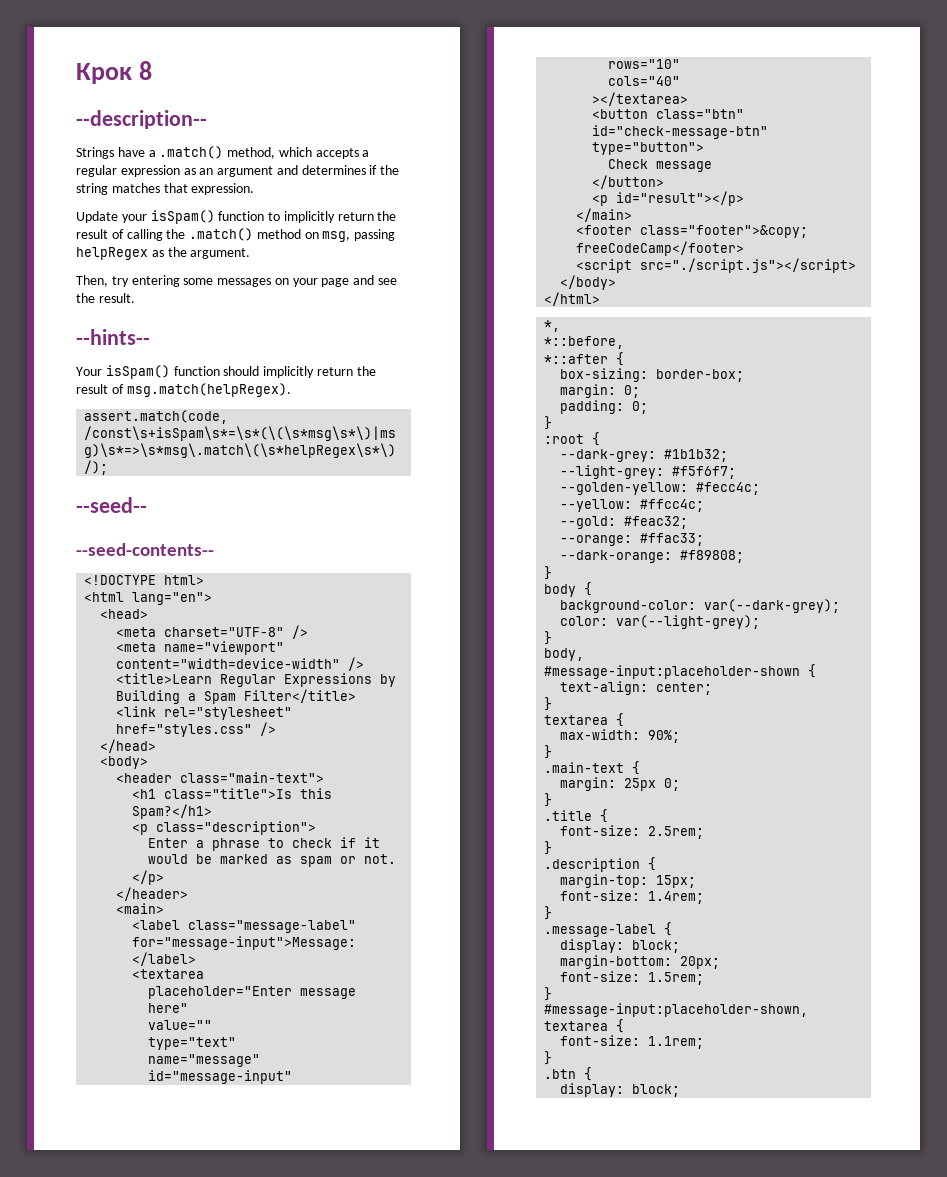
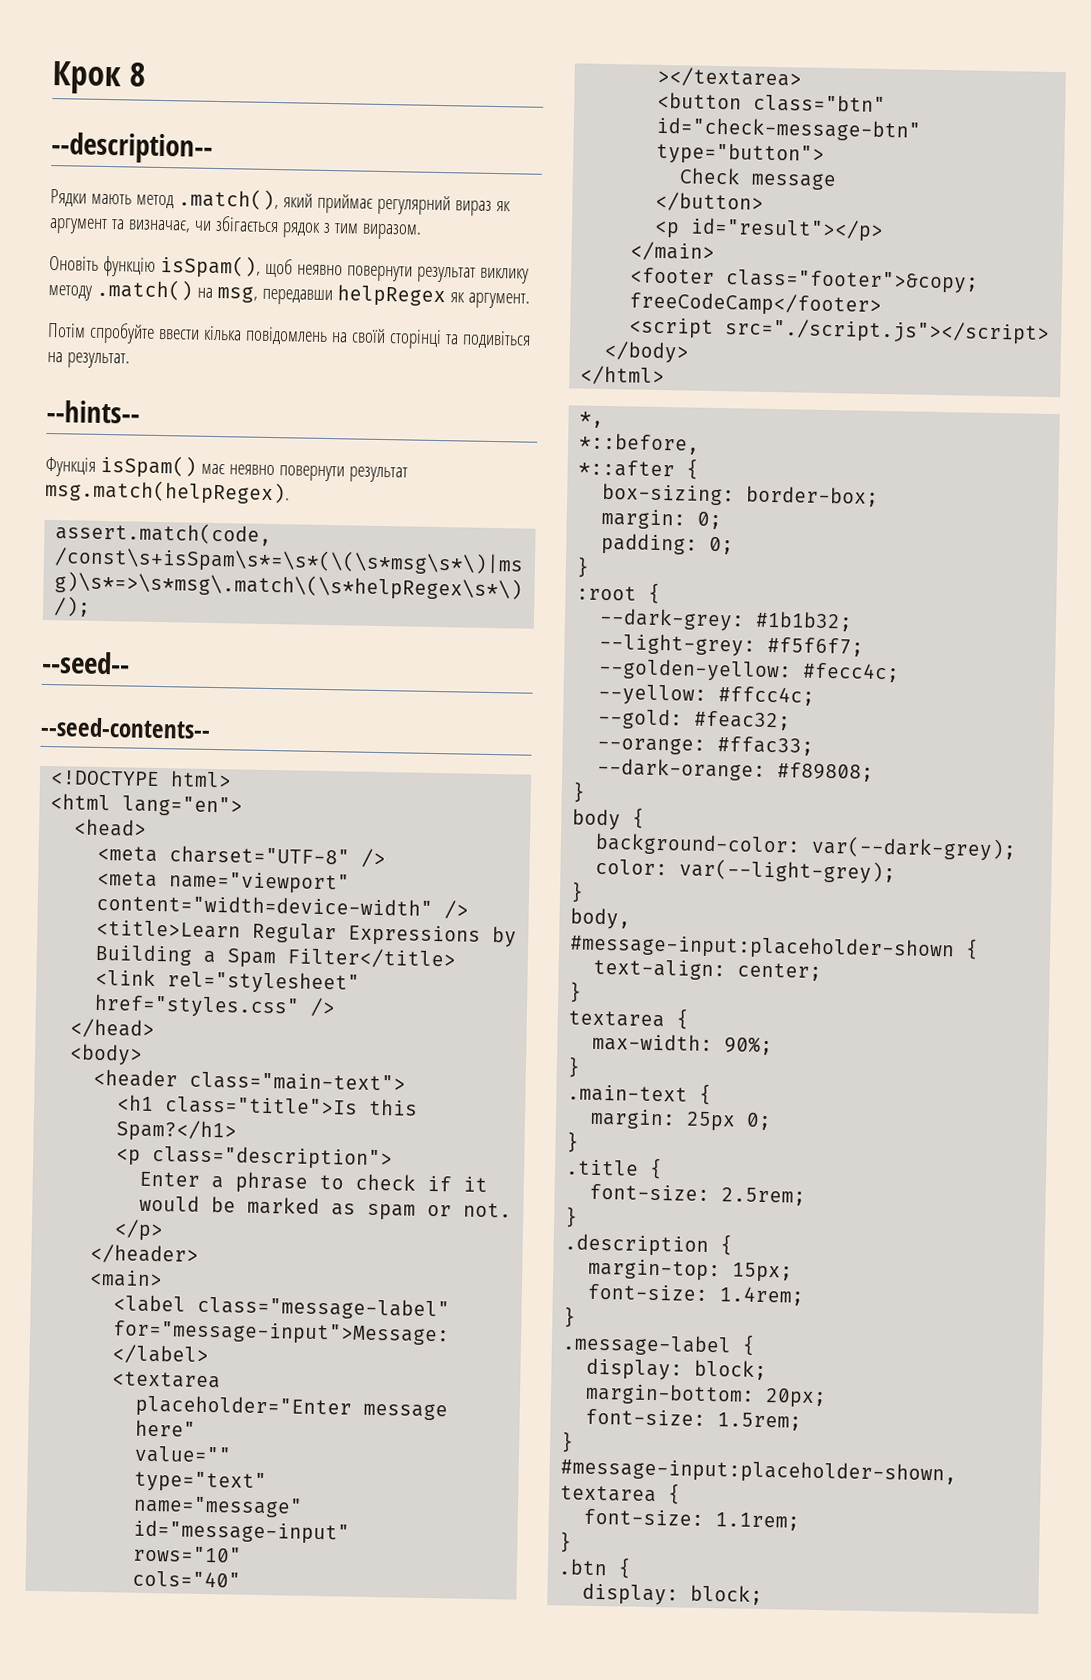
- Strings have a .match() method, which accepts a regular expression as an argument and determines if the string matches that expression.
- Update your isSpam() function to implicitly return the result of calling the .match() method on msg, passing helpRegex as the argument.
- Then, try entering some messages on your page and see the result.
+ Рядки мають метод .match(), який приймає регулярний вираз як аргумент та визначає, чи збігається рядок з тим виразом.
+ Оновіть функцію isSpam(), щоб неявно повернути результат виклику методу .match() на msg, передавши helpRegex як аргумент.
+ Потім спробуйте ввести кілька повідомлень на своїй сторінці та подивіться на результат.
  --hints--
- Your isSpam() function should implicitly return the result of msg.match(helpRegex).
+ Функція isSpam() має неявно повернути результат msg.match(helpRegex).

